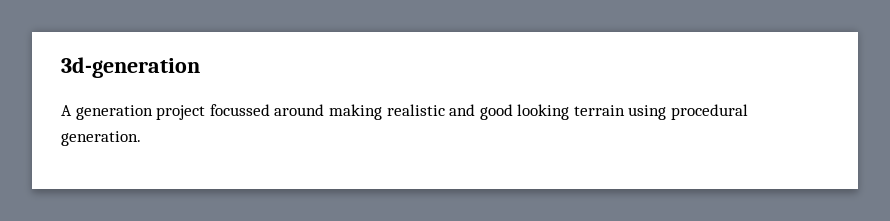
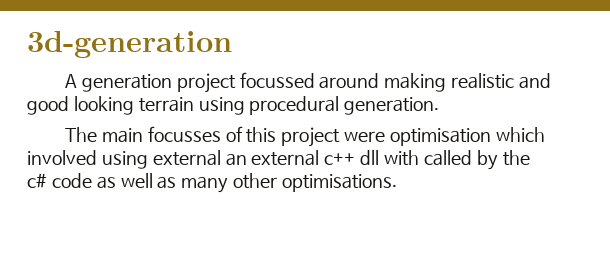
+ The main focusses of this project were optimisation which involved using external an external c++ dll with called by the c# code as well as many other optimisations.

